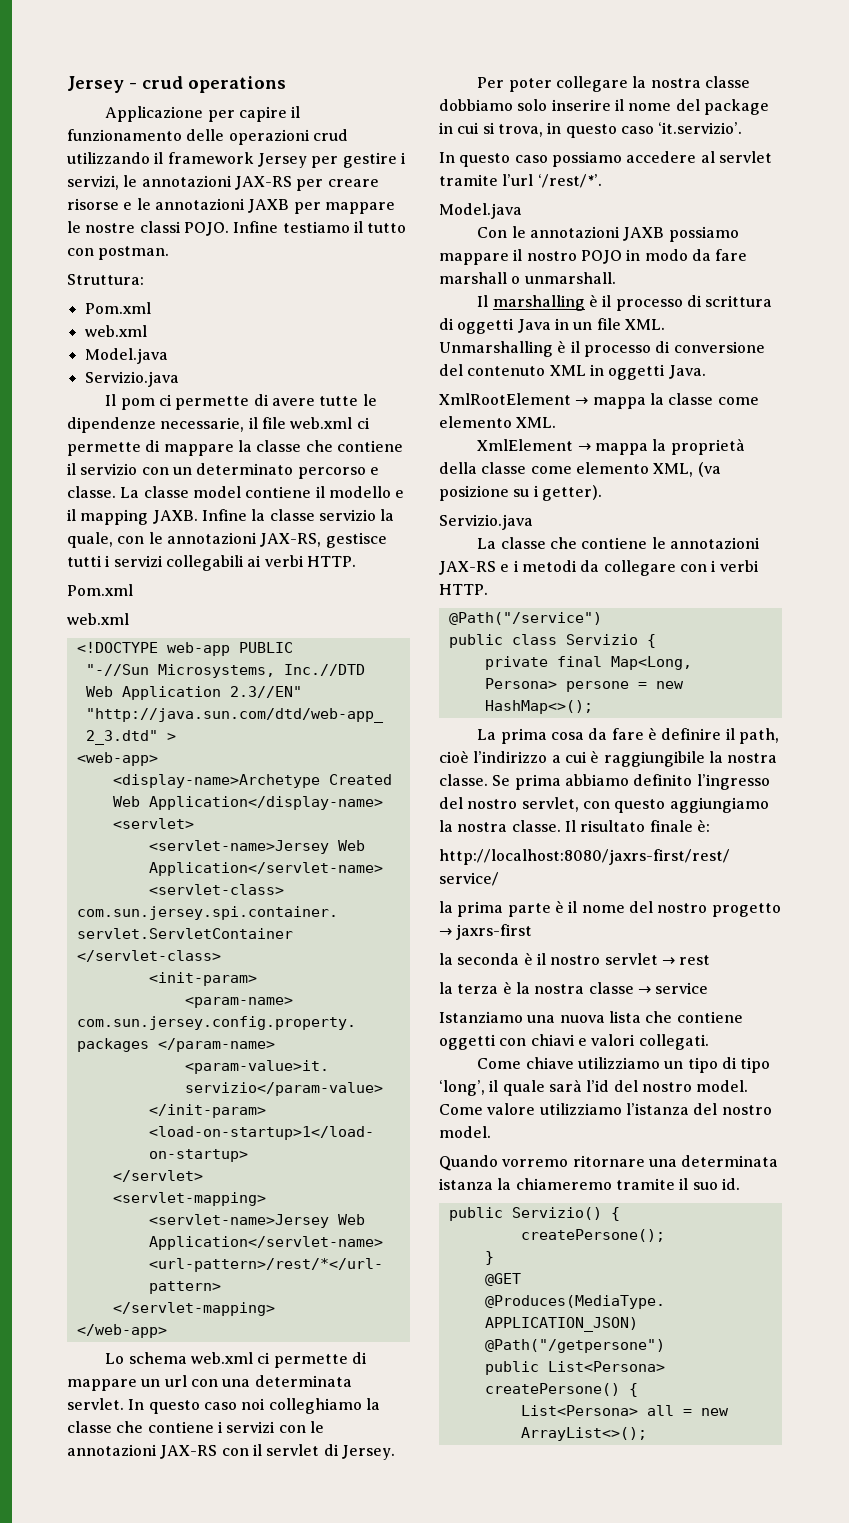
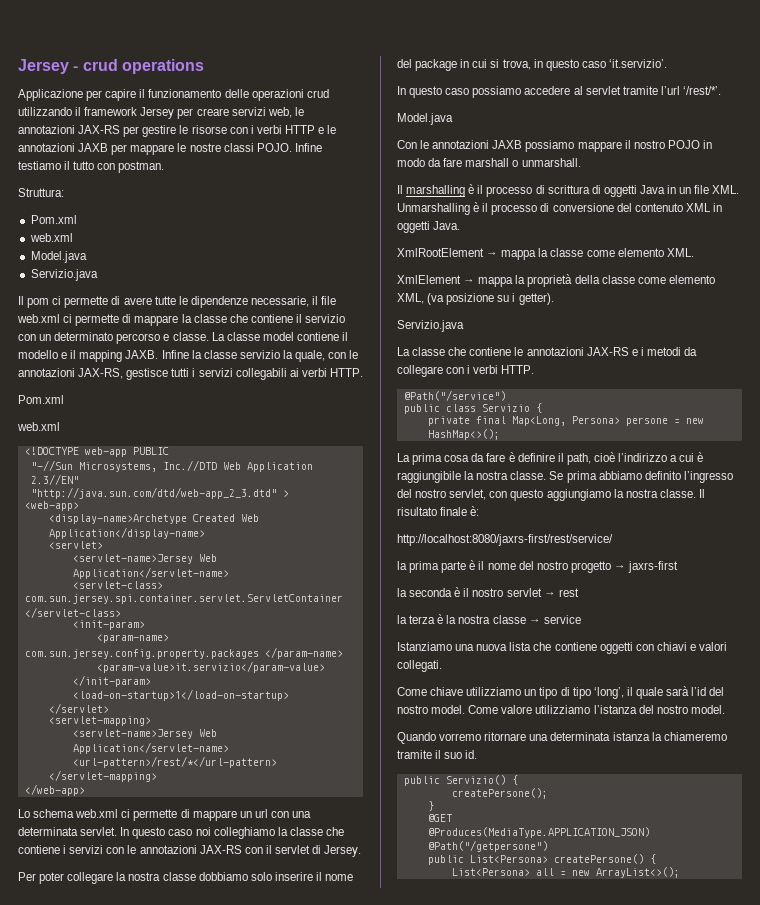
- Applicazione per capire il funzionamento delle operazioni crud utilizzando il framework Jersey per gestire i servizi, le annotazioni JAX-RS per creare risorse e le annotazioni JAXB per mappare le nostre classi POJO.
+ Applicazione per capire il funzionamento delle operazioni crud utilizzando il framework Jersey per creare servizi web, le annotazioni JAX-RS per gestire le risorse con i verbi HTTP e le annotazioni JAXB per mappare le nostre classi POJO.

